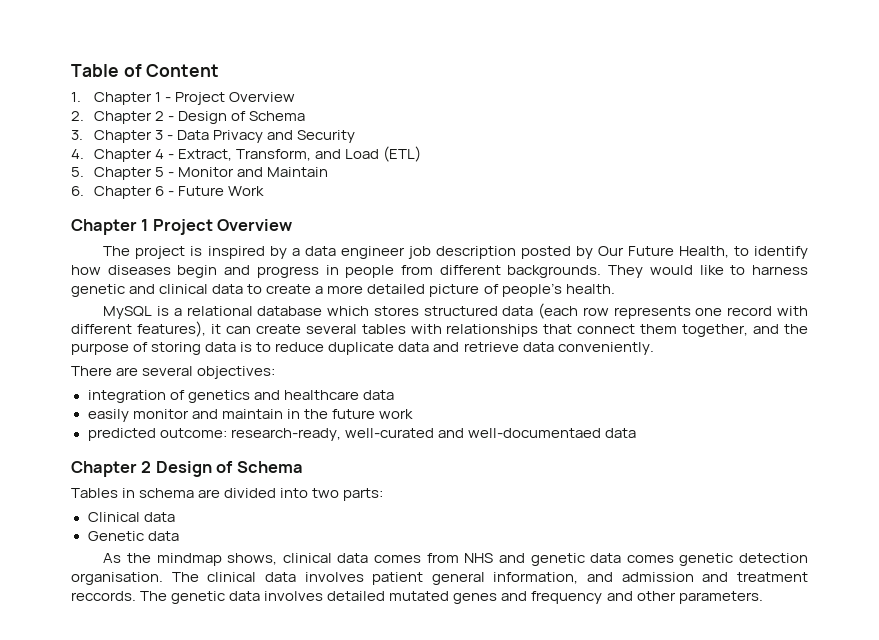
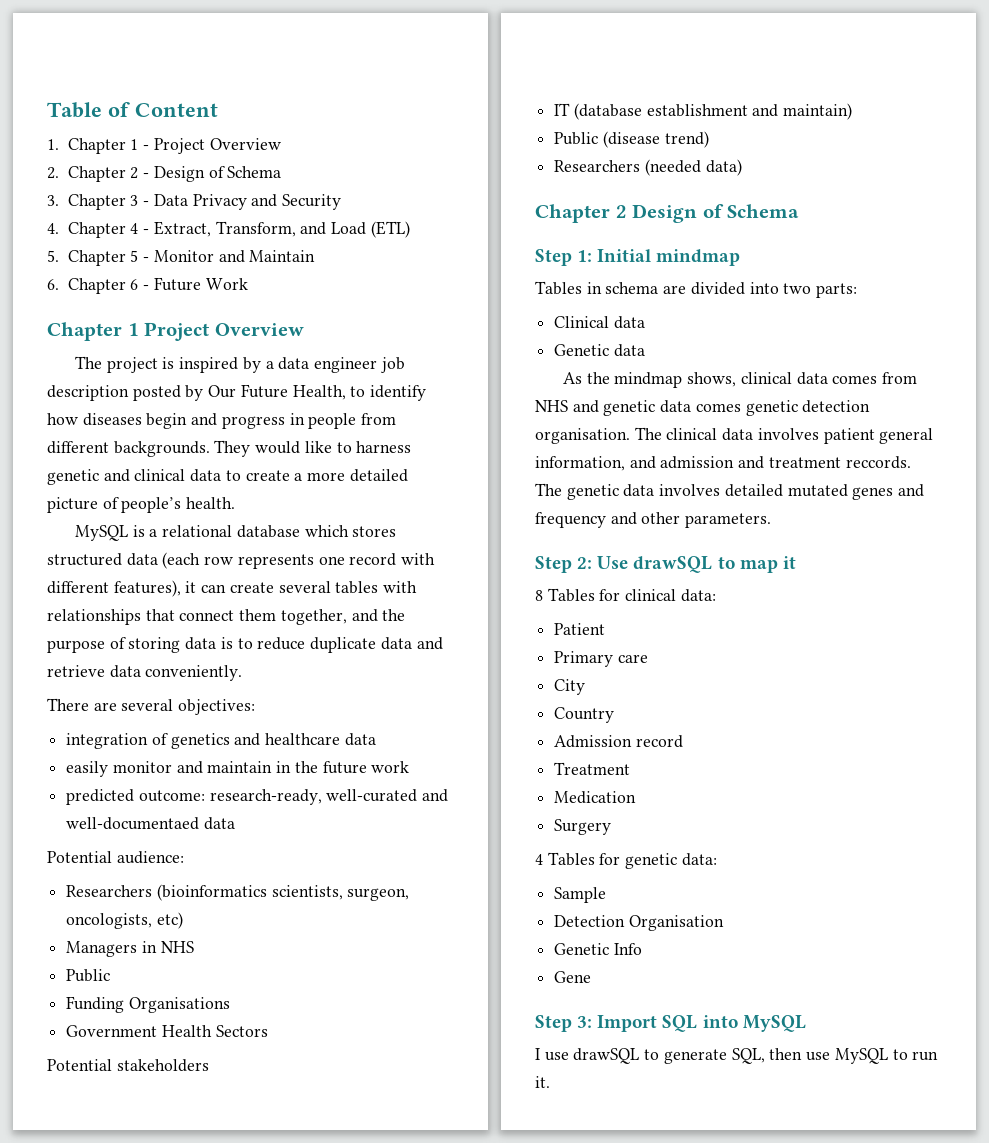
+ Potential audience:
+ Researchers (bioinformatics scientists, surgeon, oncologists, etc)
+ Managers in NHS
+ Public
+ Funding Organisations
+ Government Health Sectors
+ Potential stakeholders
+ IT (database establishment and maintain)
+ Public (disease trend)
+ Researchers (needed data)
+ Step 1: Initial mindmap
+ Step 2: Use drawSQL to map it
+ 8 Tables for clinical data:
+ Patient
+ Primary care
+ City
+ Country
+ Admission record
+ Treatment
+ Medication
+ Surgery
+ 4 Tables for genetic data:
+ Sample
+ Detection Organisation
+ Genetic Info
+ Gene
+ Step 3: Import SQL into MySQL
+ I use drawSQL to generate SQL, then use MySQL to run it.

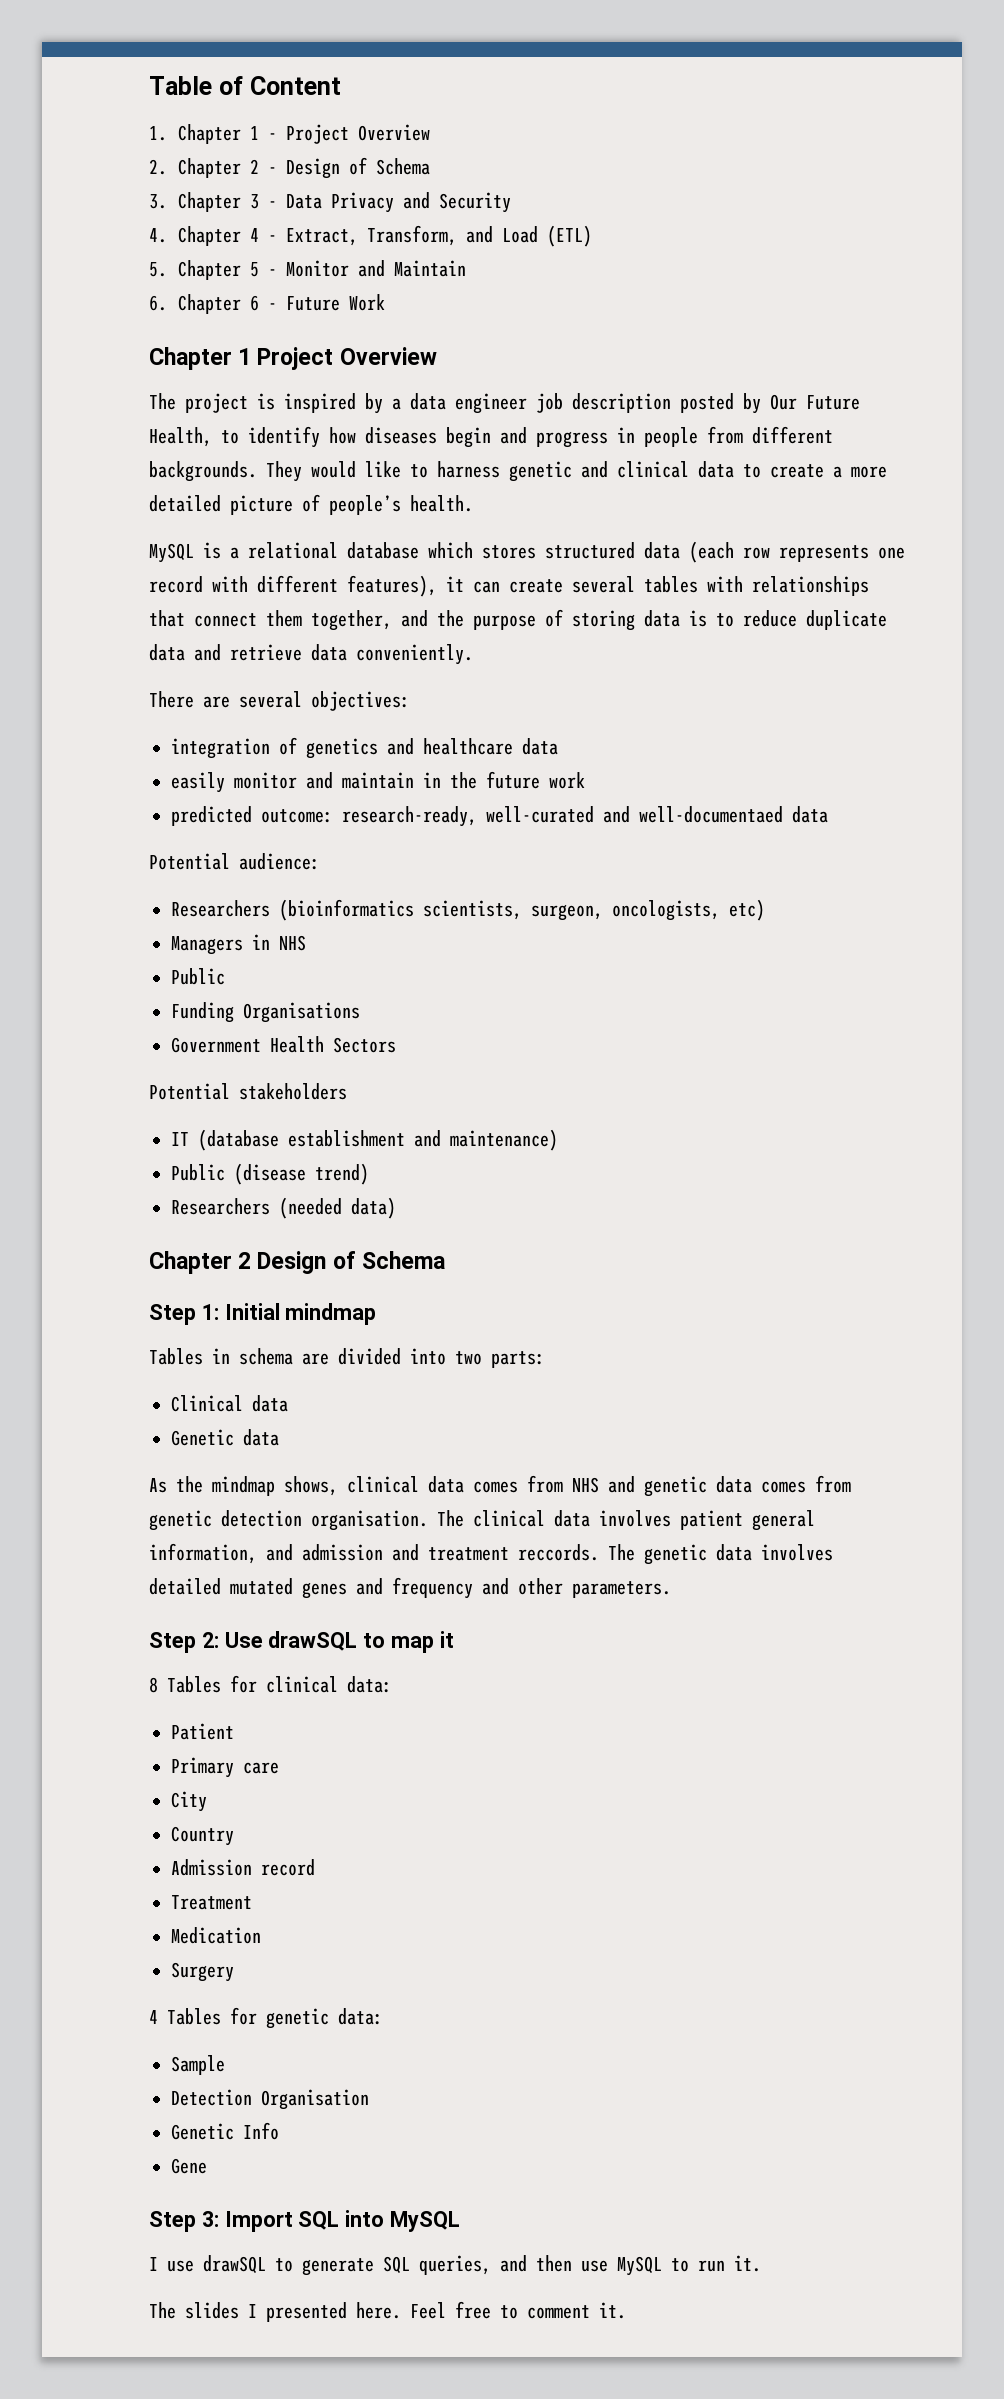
- IT (database establishment and maintain)
+ IT (database establishment and maintenance)
- As the mindmap shows, clinical data comes from NHS and genetic data comes genetic detection organisation.
+ As the mindmap shows, clinical data comes from NHS and genetic data comes from genetic detection organisation.
- I use drawSQL to generate SQL, then use MySQL to run it.
+ I use drawSQL to generate SQL queries, and then use MySQL to run it.
+ The slides I presented here. Feel free to comment it.

